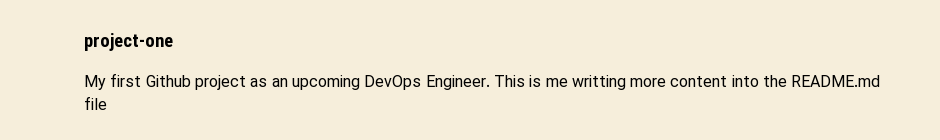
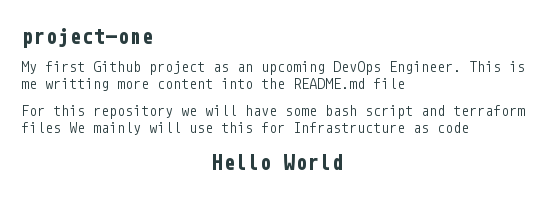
+ For this repository we will have some bash script and terraform files We mainly will use this for Infrastructure as code
+ Hello World

